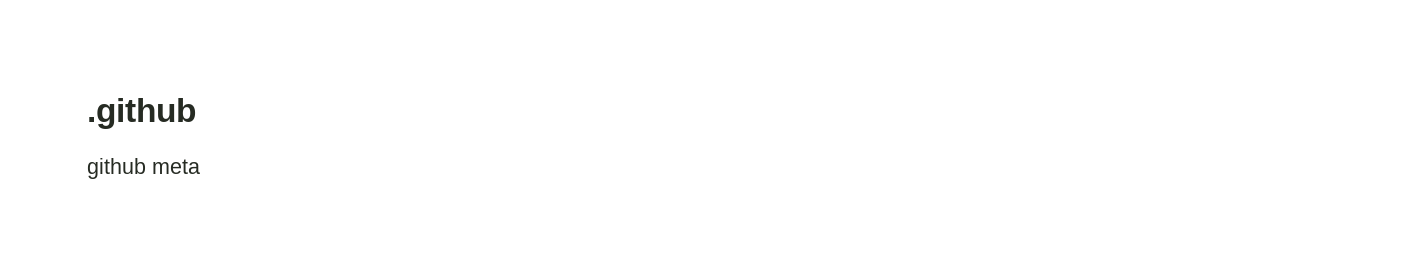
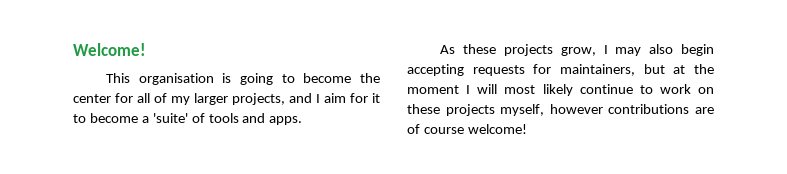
- .github
- github meta
+ Welcome!
+ This organisation is going to become the center for all of my larger projects, and I aim for it to become a 'suite' of tools and apps.
+ As these projects grow, I may also begin accepting requests for maintainers, but at the moment I will most likely continue to work on these projects myself, however contributions are of course welcome!

